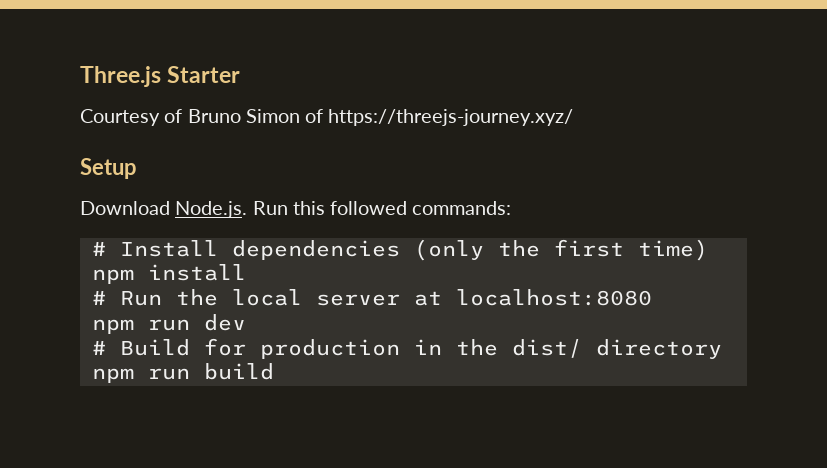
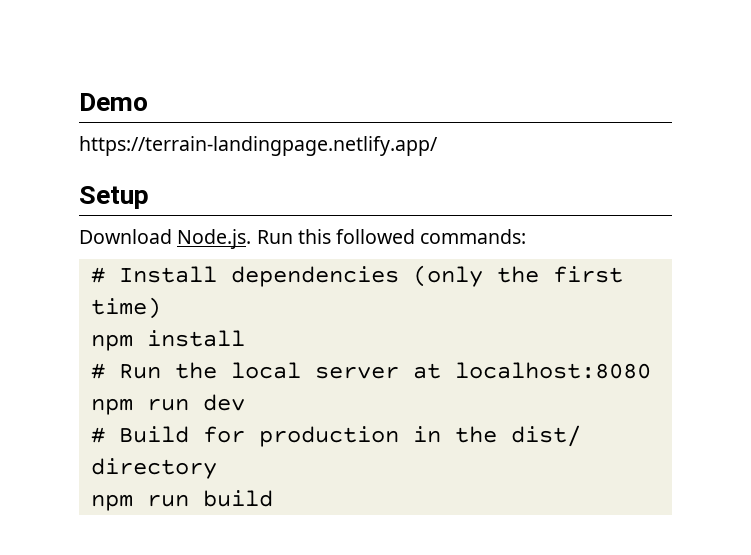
- Three.js Starter
- Courtesy of Bruno Simon of https://threejs-journey.xyz/
+ Demo
+ https://terrain-landingpage.netlify.app/

